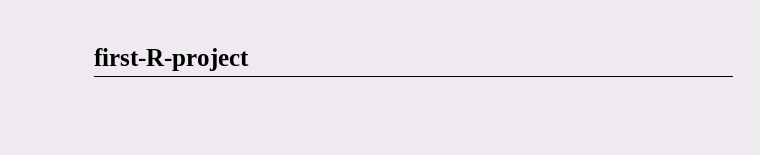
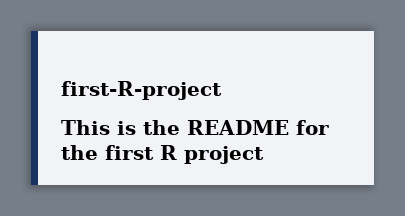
+ This is the README for the first R project

